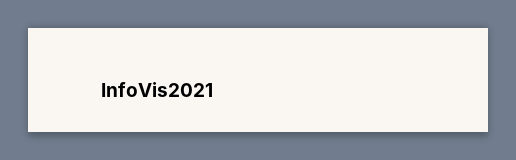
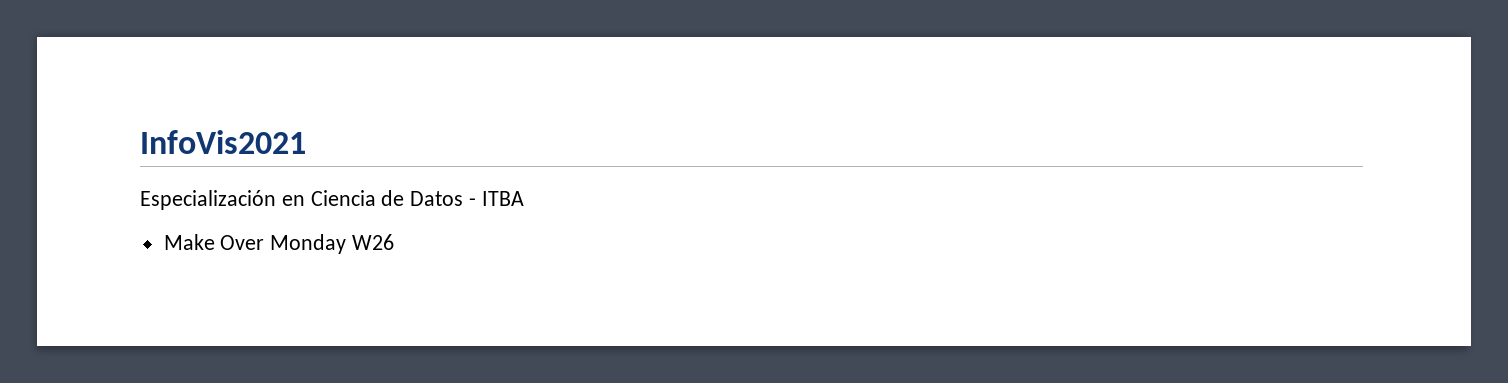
+ Especialización en Ciencia de Datos - ITBA
+ Make Over Monday W26

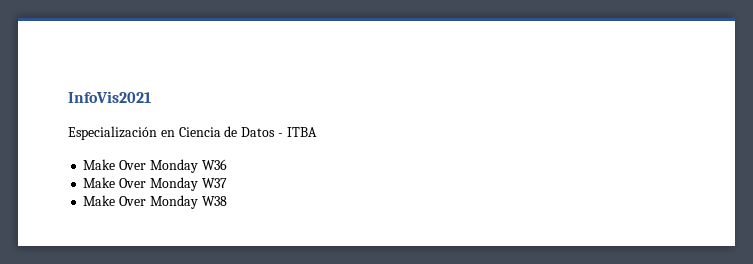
- Make Over Monday W26
+ Make Over Monday W36
+ Make Over Monday W37
+ Make Over Monday W38

